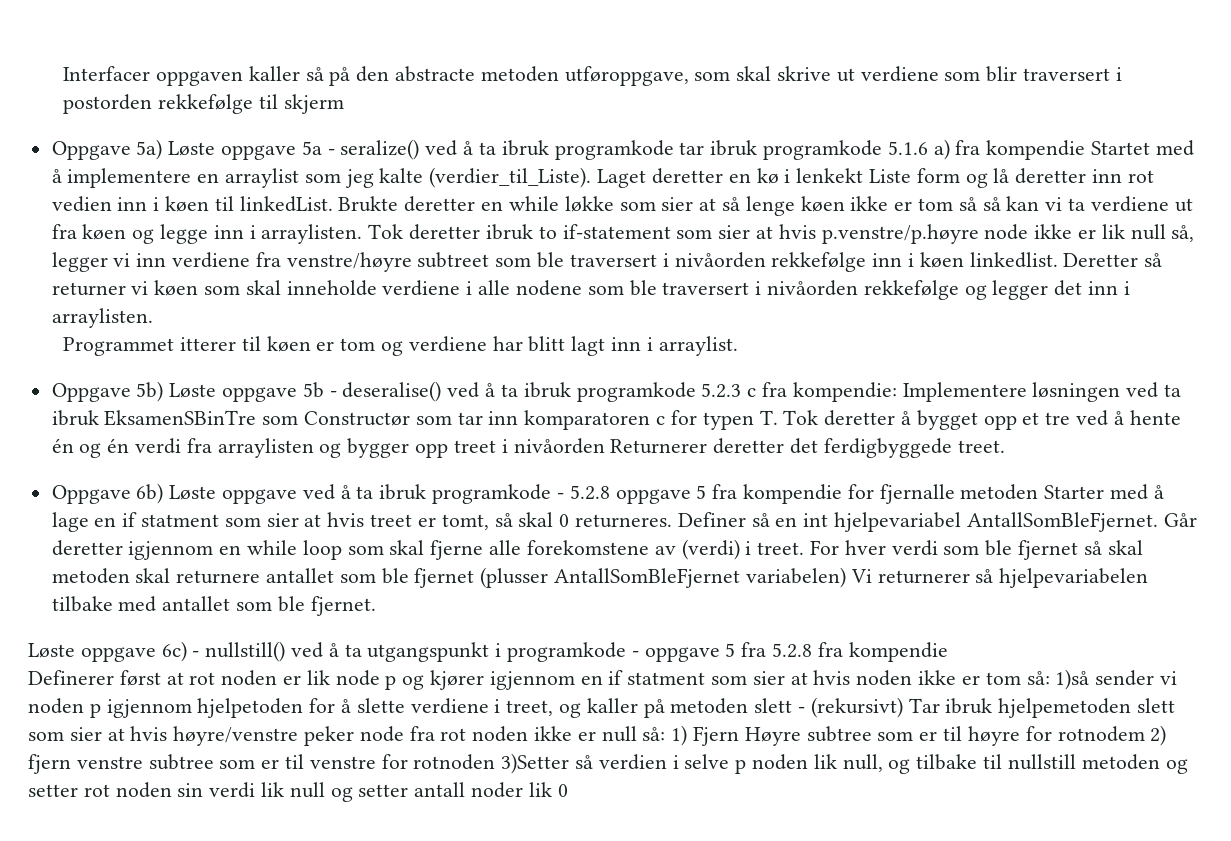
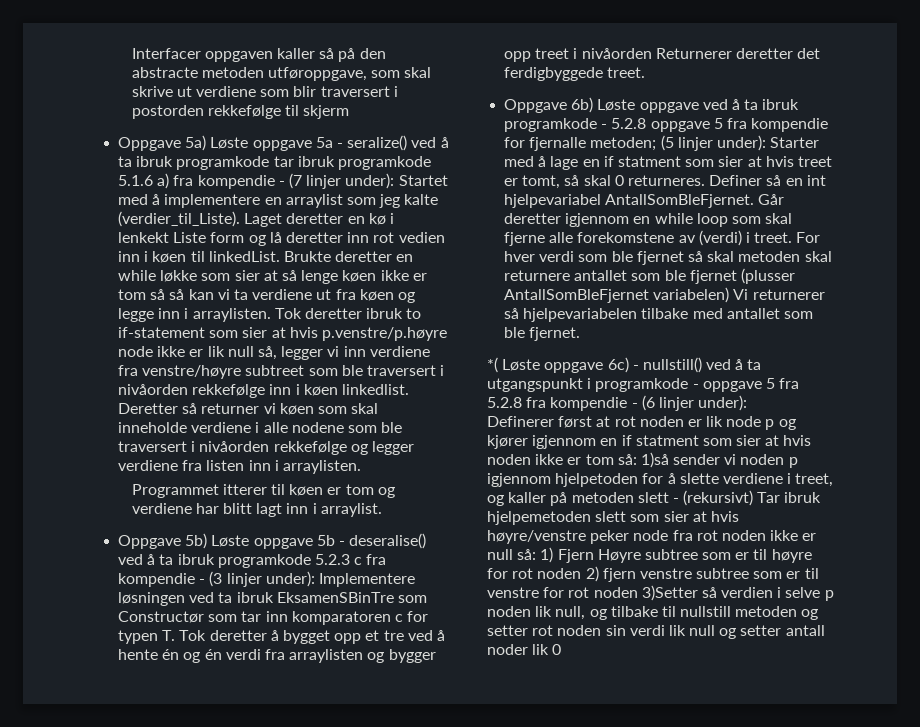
- Oppgave 5a) Løste oppgave 5a - seralize() ved å ta ibruk programkode tar ibruk programkode 5.1.6 a) fra kompendie Startet med å implementere en arraylist som jeg kalte (verdier_til_Liste).
+ Oppgave 5a) Løste oppgave 5a - seralize() ved å ta ibruk programkode tar ibruk programkode 5.1.6 a) fra kompendie - (7 linjer under): Startet med å implementere en arraylist som jeg kalte (verdier_til_Liste).
- Deretter så returner vi køen som skal inneholde verdiene i alle nodene som ble traversert i nivåorden rekkefølge og legger det inn i arraylisten.
+ Deretter så returner vi køen som skal inneholde verdiene i alle nodene som ble traversert i nivåorden rekkefølge og legger verdiene fra listen inn i arraylisten.
- Oppgave 5b) Løste oppgave 5b - deseralise() ved å ta ibruk programkode 5.2.3 c fra kompendie: Implementere løsningen ved ta ibruk EksamenSBinTre som Constructør som tar inn komparatoren c for typen T. Tok deretter å bygget opp et tre ved å hente én og én verdi fra arraylisten og bygger opp treet i nivåorden Returnerer deretter det ferdigbyggede treet.
+ Oppgave 5b) Løste oppgave 5b - deseralise() ved å ta ibruk programkode 5.2.3 c fra kompendie - (3 linjer under): Implementere løsningen ved ta ibruk EksamenSBinTre som Constructør som tar inn komparatoren c for typen T. Tok deretter å bygget opp et tre ved å hente én og én verdi fra arraylisten og bygger opp treet i nivåorden Returnerer deretter det ferdigbyggede treet.
- Oppgave 6b) Løste oppgave ved å ta ibruk programkode - 5.2.8 oppgave 5 fra kompendie for fjernalle metoden Starter med å lage en if statment som sier at hvis treet er tomt, så skal 0 returneres.
+ Oppgave 6b) Løste oppgave ved å ta ibruk programkode - 5.2.8 oppgave 5 fra kompendie for fjernalle metoden; (5 linjer under): Starter med å lage en if statment som sier at hvis treet er tomt, så skal 0 returneres.
- Løste oppgave 6c) - nullstill() ved å ta utgangspunkt i programkode - oppgave 5 fra 5.2.8 fra kompendie
+ *( Løste oppgave 6c) - nullstill() ved å ta utgangspunkt i programkode - oppgave 5 fra 5.2.8 fra kompendie - (6 linjer under):
- 1) Fjern Høyre subtree som er til høyre for rotnodem 2) fjern venstre subtree som er til venstre for rotnoden 3)Setter så verdien i selve p noden lik null, og tilbake til nullstill metoden og setter rot noden sin verdi lik null og setter antall noder lik 0
+ 1) Fjern Høyre subtree som er til høyre for rot noden 2) fjern venstre subtree som er til venstre for rot noden 3)Setter så verdien i selve p noden lik null, og tilbake til nullstill metoden og setter rot noden sin verdi lik null og setter antall noder lik 0

